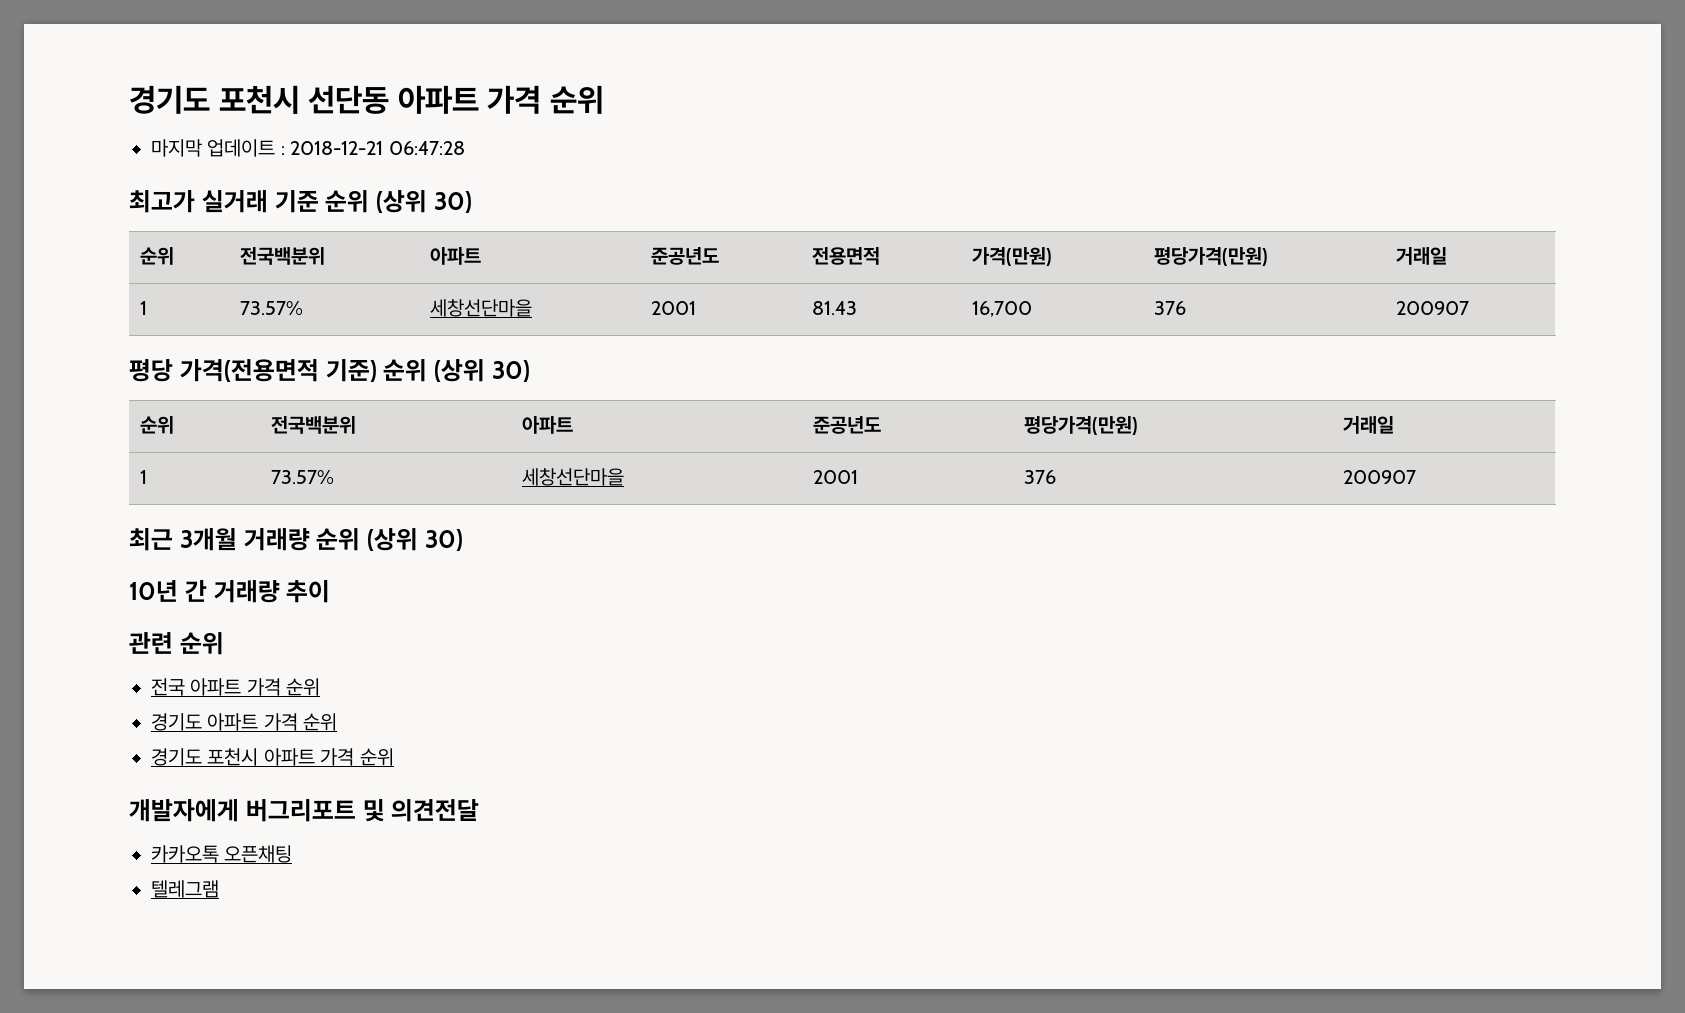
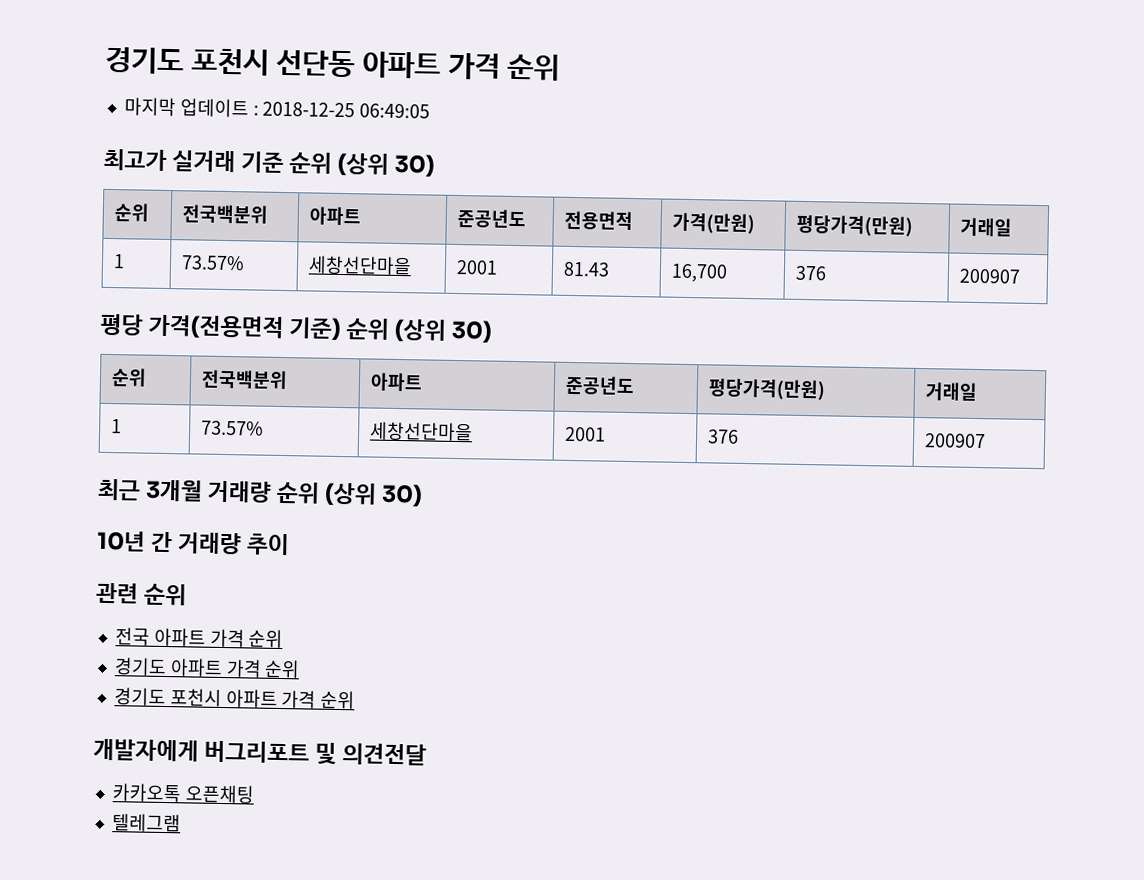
- 마지막 업데이트 : 2018-12-21 06:47:28
+ 마지막 업데이트 : 2018-12-25 06:49:05

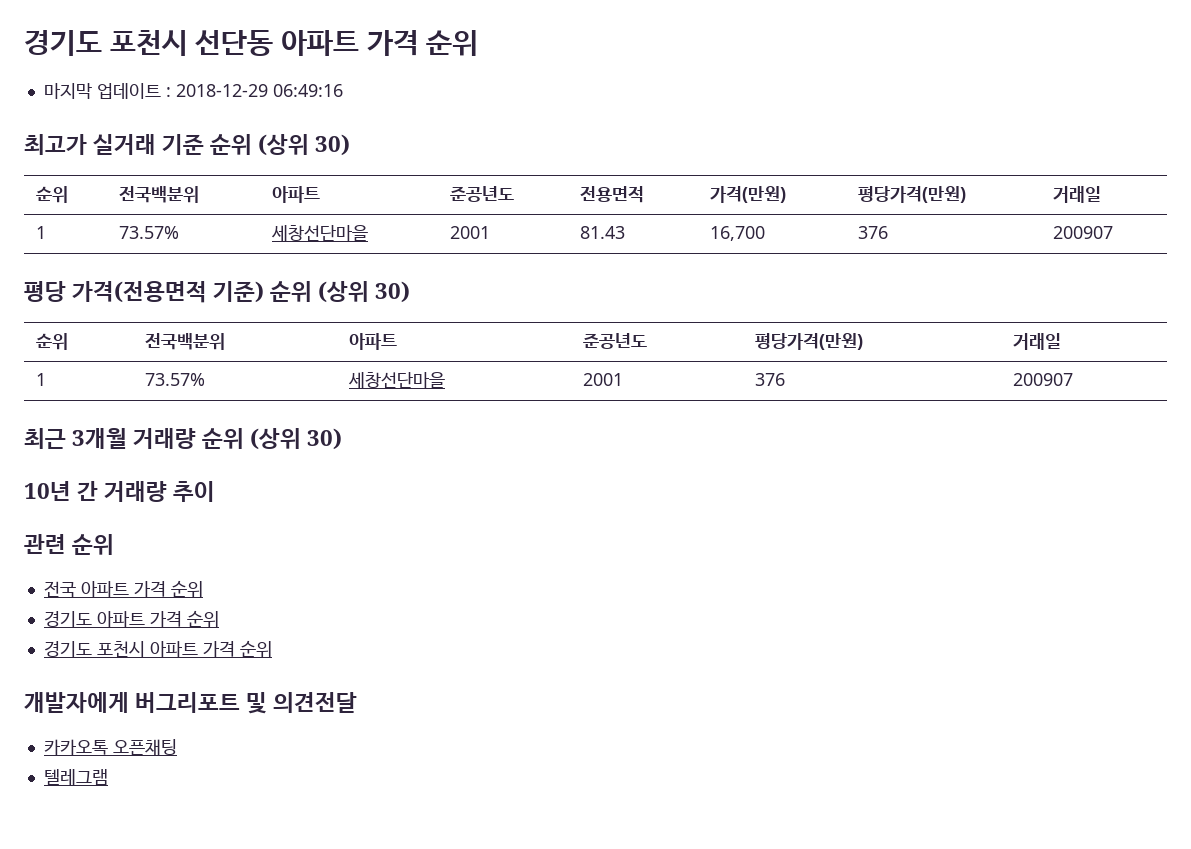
- 마지막 업데이트 : 2018-12-25 06:49:05
+ 마지막 업데이트 : 2018-12-29 06:49:16

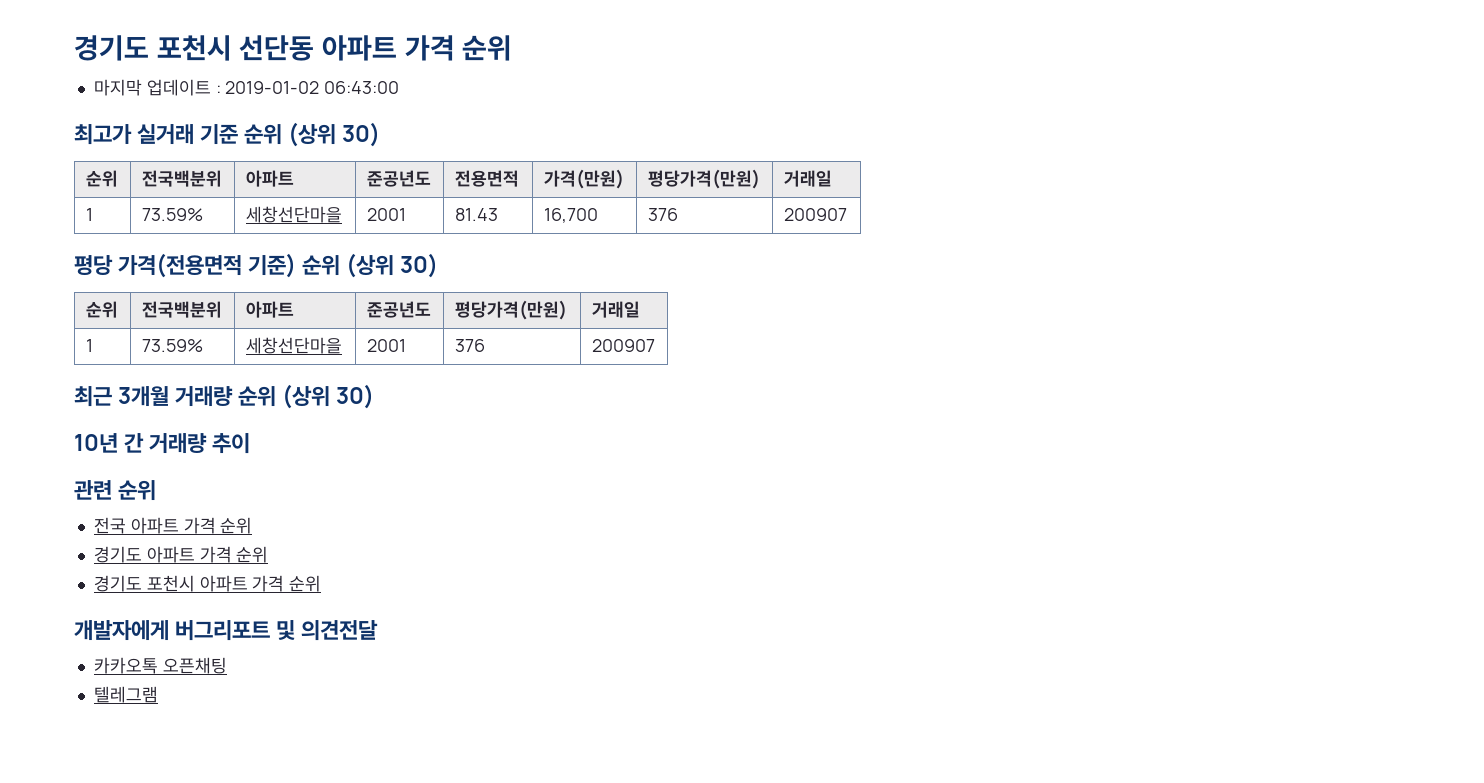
- 마지막 업데이트 : 2018-12-29 06:49:16
+ 마지막 업데이트 : 2019-01-02 06:43:00
- 1 | 73.57% | 세창선단마을 | 2001 | 81.43 | 16,700 | 376 | 200907
+ 1 | 73.59% | 세창선단마을 | 2001 | 81.43 | 16,700 | 376 | 200907
- 1 | 73.57% | 세창선단마을 | 2001 | 376 | 200907
+ 1 | 73.59% | 세창선단마을 | 2001 | 376 | 200907

